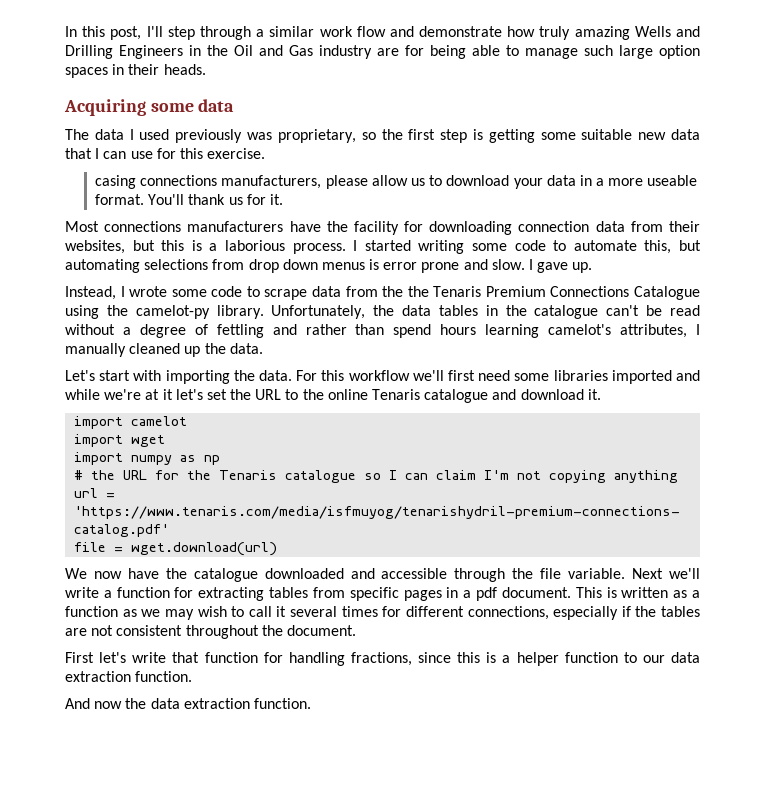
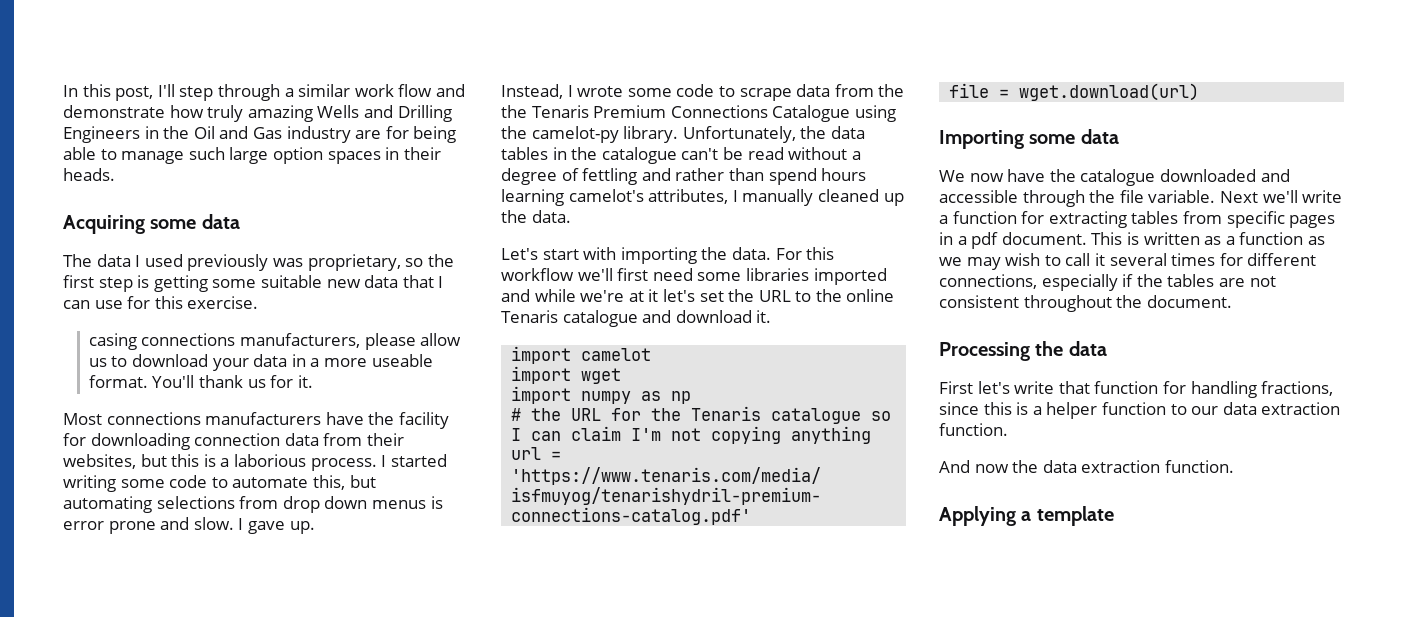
+ Importing some data
+ Processing the data
+ Applying a template

